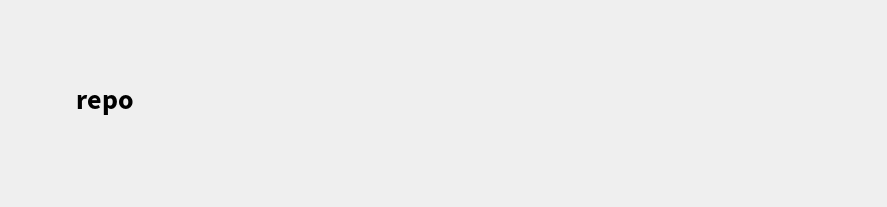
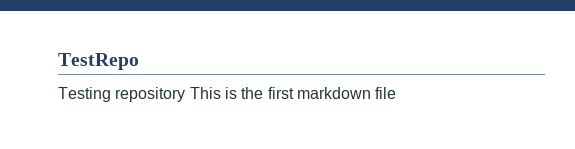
- repo
+ TestRepo
+ Testing repository This is the first markdown file

